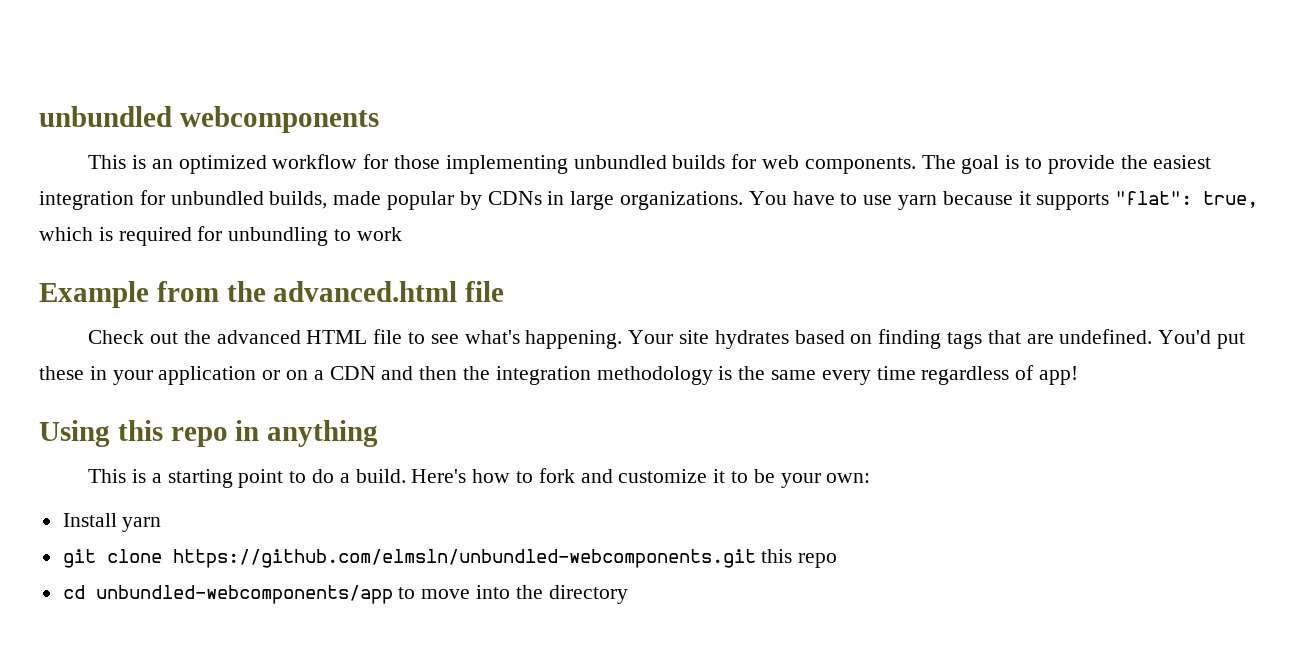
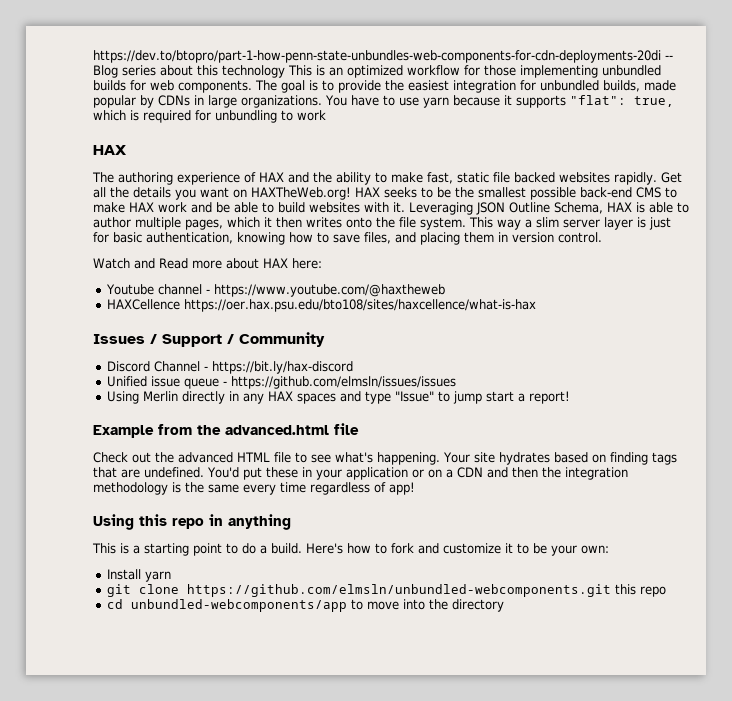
- unbundled webcomponents
- This is an optimized workflow for those implementing unbundled builds for web components.
+ https://dev.to/btopro/part-1-how-penn-state-unbundles-web-components-for-cdn-deployments-20di -- Blog series about this technology This is an optimized workflow for those implementing unbundled builds for web components.
  You have to use yarn because it supports "flat": true, which is required for unbundling to work
+ HAX
+ The authoring experience of HAX and the ability to make fast, static file backed websites rapidly. Get all the details you want on HAXTheWeb.org! HAX seeks to be the smallest possible back-end CMS to make HAX work and be able to build websites with it. Leveraging JSON Outline Schema, HAX is able to author multiple pages, which it then writes onto the file system. This way a slim server layer is just for basic authentication, knowing how to save files, and placing them in version control.
+ Watch and Read more about HAX here:
+ Youtube channel - https://www.youtube.com/@haxtheweb
+ HAXCellence https://oer.hax.psu.edu/bto108/sites/haxcellence/what-is-hax
+ Issues / Support / Community
+ Discord Channel - https://bit.ly/hax-discord
+ Unified issue queue - https://github.com/elmsln/issues/issues
+ Using Merlin directly in any HAX spaces and type "Issue" to jump start a report!

